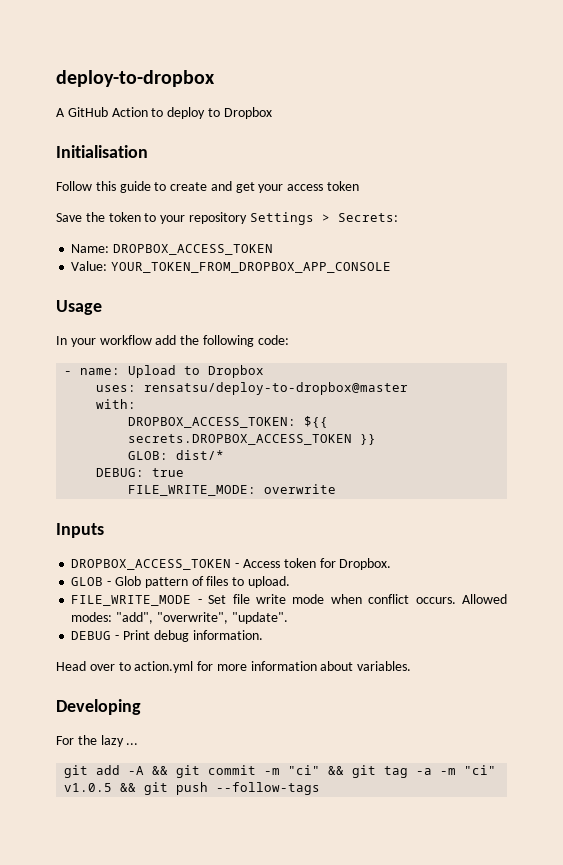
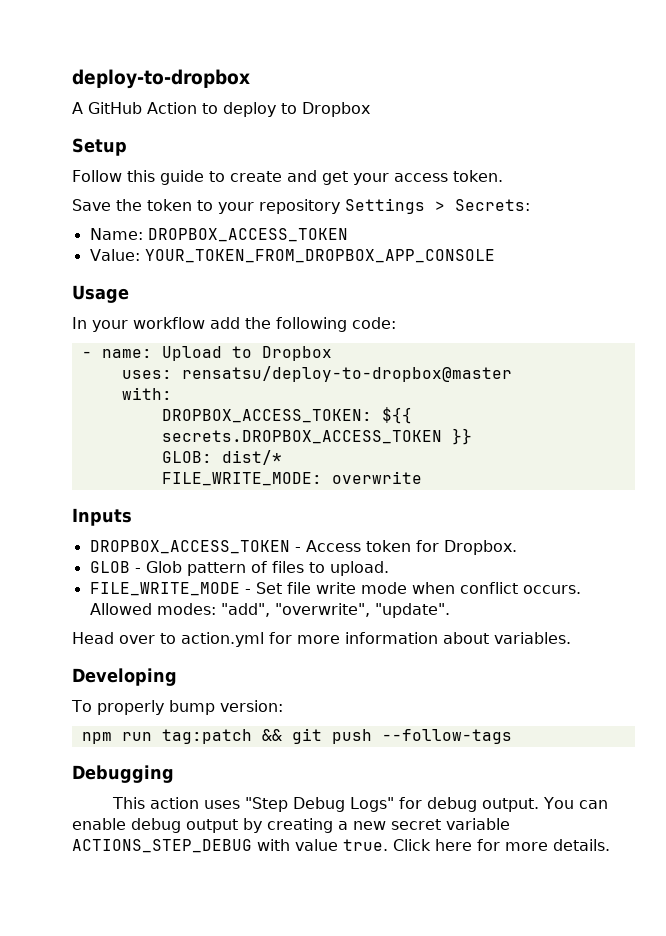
- Initialisation
+ Setup
- Follow this guide to create and get your access token
+ Follow this guide to create and get your access token.
- DEBUG: true
- DEBUG - Print debug information.
- For the lazy ...
- git add -A && git commit -m "ci" && git tag -a -m "ci" v1.0.5 && git push --follow-tags
+ To properly bump version:
+ npm run tag:patch && git push --follow-tags
+ Debugging
+ This action uses "Step Debug Logs" for debug output. You can enable debug output by creating a new secret variable ACTIONS_STEP_DEBUG with value true. Click here for more details.

